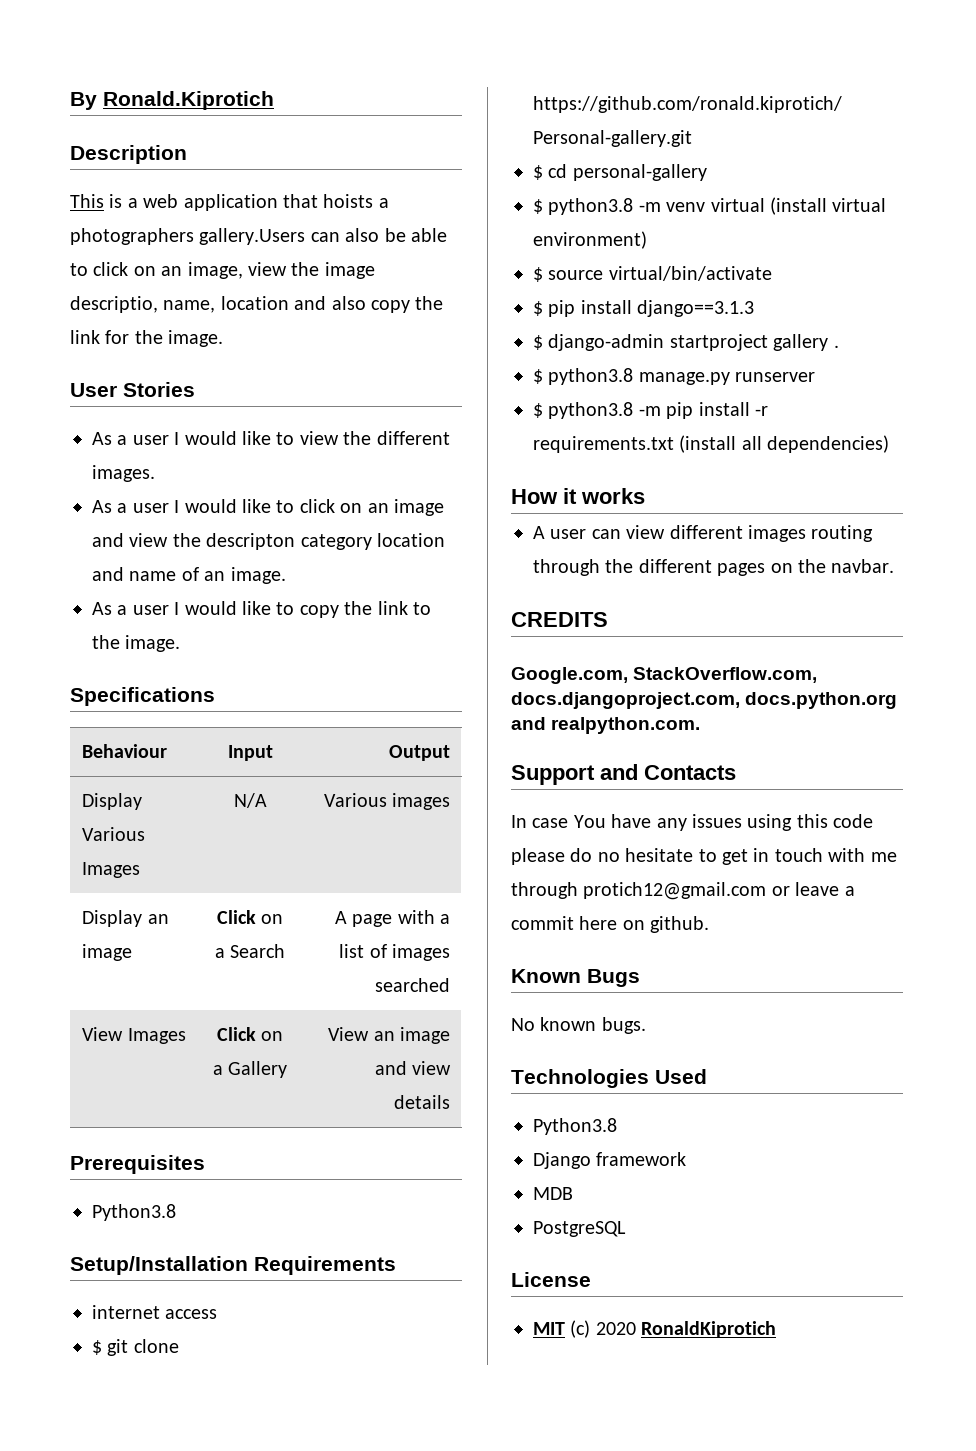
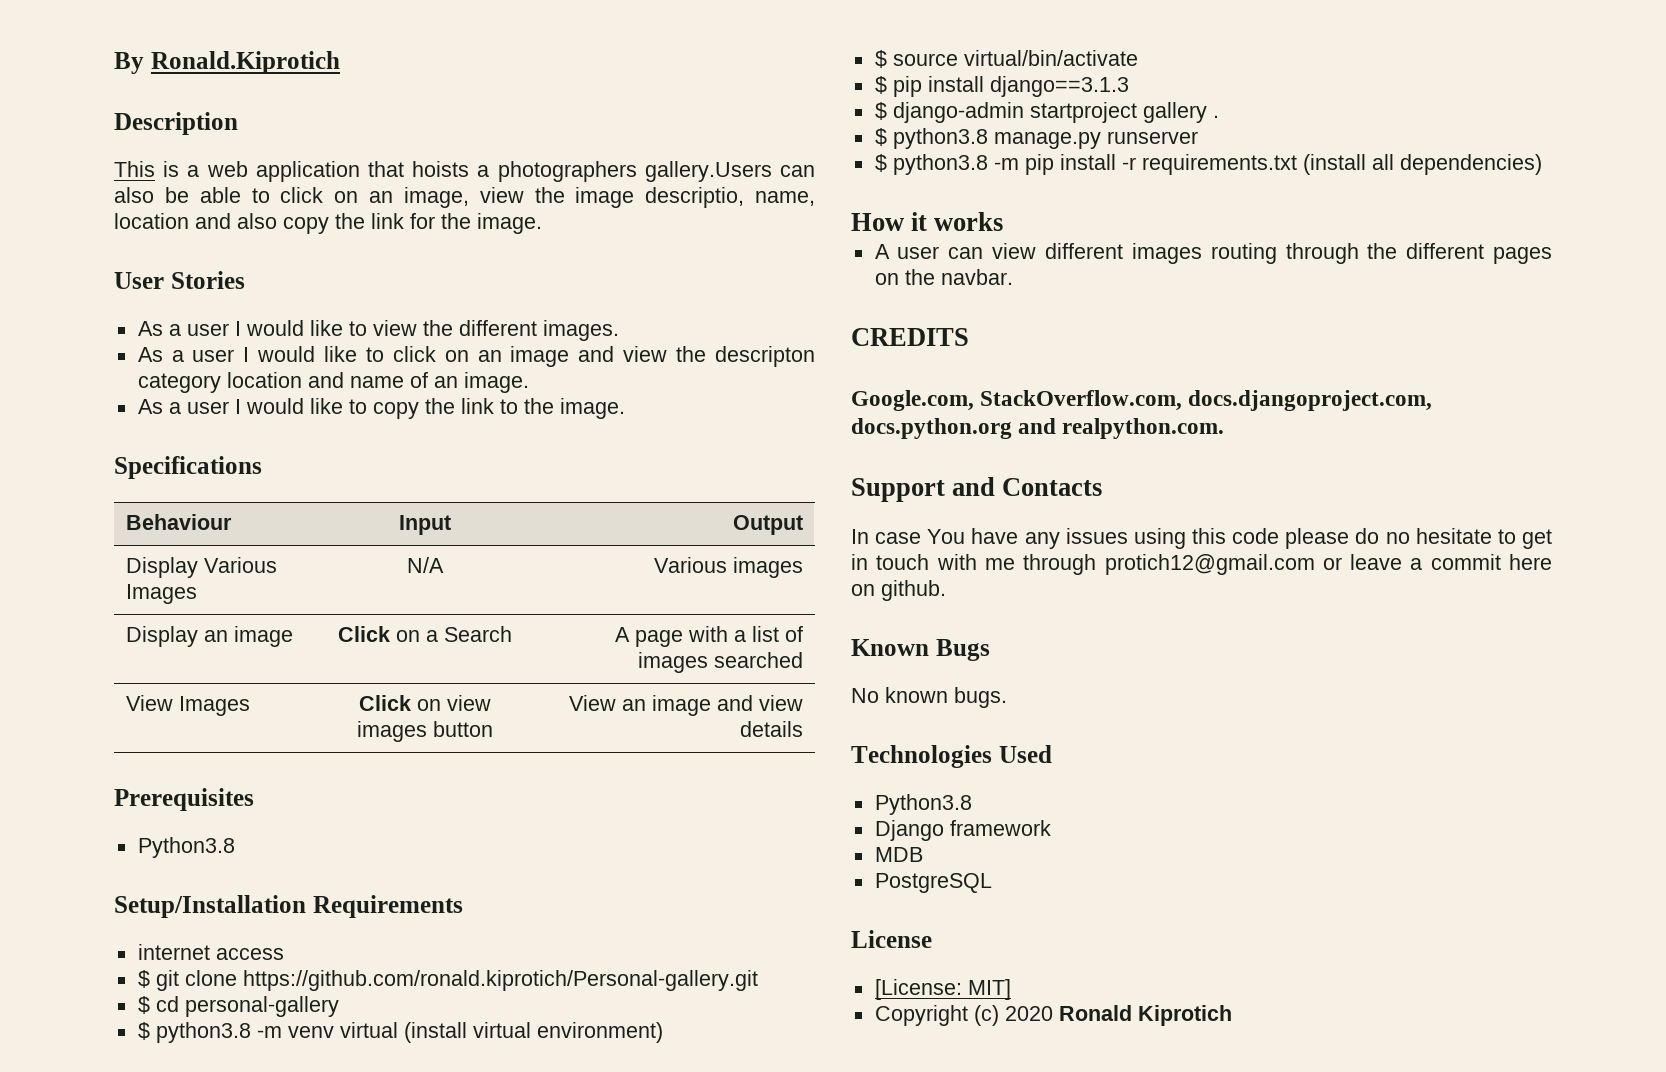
- View Images | Click on a Gallery | View an image and view details
+ View Images | Click on view images button | View an image and view details
- MIT (c) 2020 RonaldKiprotich
+ [License: MIT]
+ Copyright (c) 2020 Ronald Kiprotich

